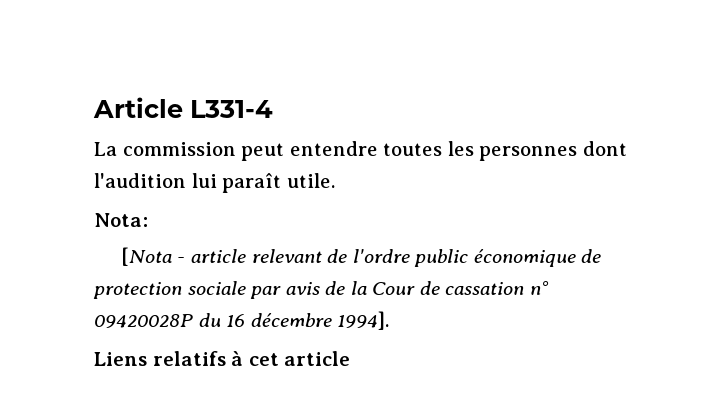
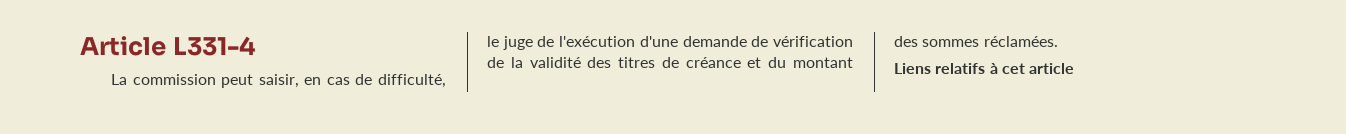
- La commission peut entendre toutes les personnes dont l'audition lui paraît utile.
- Nota:
- [Nota - article relevant de l'ordre public économique de protection sociale par avis de la Cour de cassation n° 09420028P du 16 décembre 1994].
+ La commission peut saisir, en cas de difficulté, le juge de l'exécution d'une demande de vérification de la validité des titres de créance et du montant des sommes réclamées.

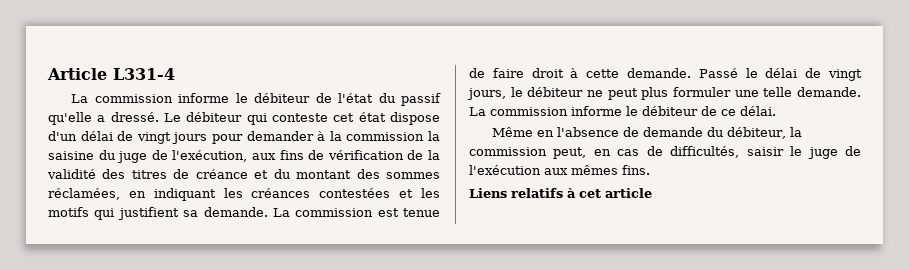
- La commission peut saisir, en cas de difficulté, le juge de l'exécution d'une demande de vérification de la validité des titres de créance et du montant des sommes réclamées.
+ La commission informe le débiteur de l'état du passif qu'elle a dressé. Le débiteur qui conteste cet état dispose d'un délai de vingt jours pour demander à la commission la saisine du juge de l'exécution, aux fins de vérification de la validité des titres de créance et du montant des sommes réclamées, en indiquant les créances contestées et les motifs qui justifient sa demande. La commission est tenue de faire droit à cette demande. Passé le délai de vingt jours, le débiteur ne peut plus formuler une telle demande. La commission informe le débiteur de ce délai.
+ Même en l'absence de demande du débiteur, la commission peut, en cas de difficultés, saisir le juge de l'exécution aux mêmes fins.

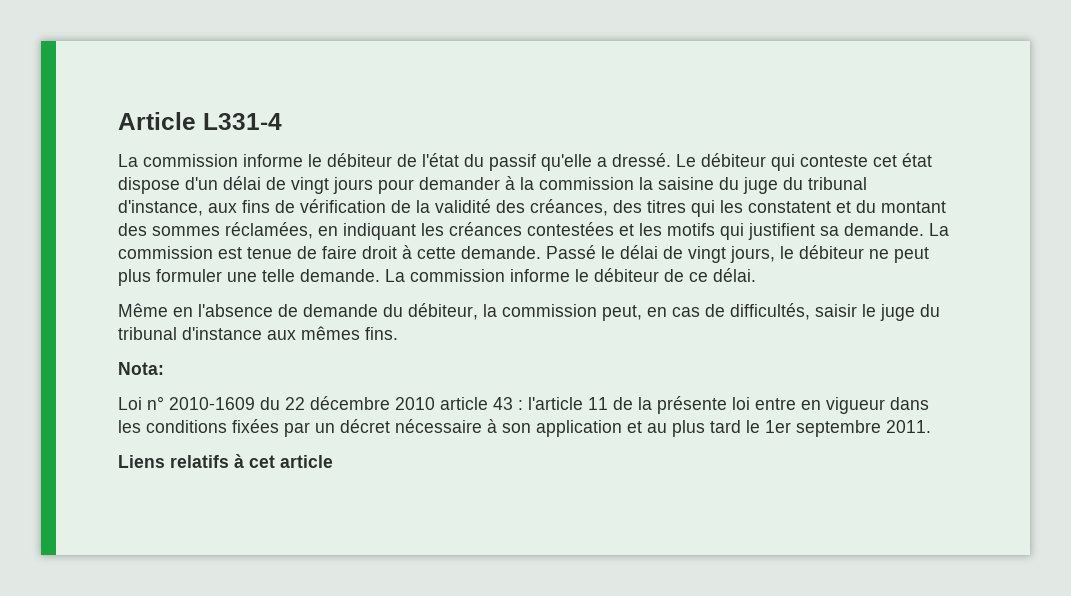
- Le débiteur qui conteste cet état dispose d'un délai de vingt jours pour demander à la commission la saisine du juge de l'exécution, aux fins de vérification de la validité des titres de créance et du montant des sommes réclamées, en indiquant les créances contestées et les motifs qui justifient sa demande.
+ Le débiteur qui conteste cet état dispose d'un délai de vingt jours pour demander à la commission la saisine du juge du tribunal d'instance, aux fins de vérification de la validité des créances, des titres qui les constatent et du montant des sommes réclamées, en indiquant les créances contestées et les motifs qui justifient sa demande.
- Même en l'absence de demande du débiteur, la commission peut, en cas de difficultés, saisir le juge de l'exécution aux mêmes fins.
+ Même en l'absence de demande du débiteur, la commission peut, en cas de difficultés, saisir le juge du tribunal d'instance aux mêmes fins.
+ Nota:
+ Loi n° 2010-1609 du 22 décembre 2010 article 43 : l'article 11 de la présente loi entre en vigueur dans les conditions fixées par un décret nécessaire à son application et au plus tard le 1er septembre 2011.

